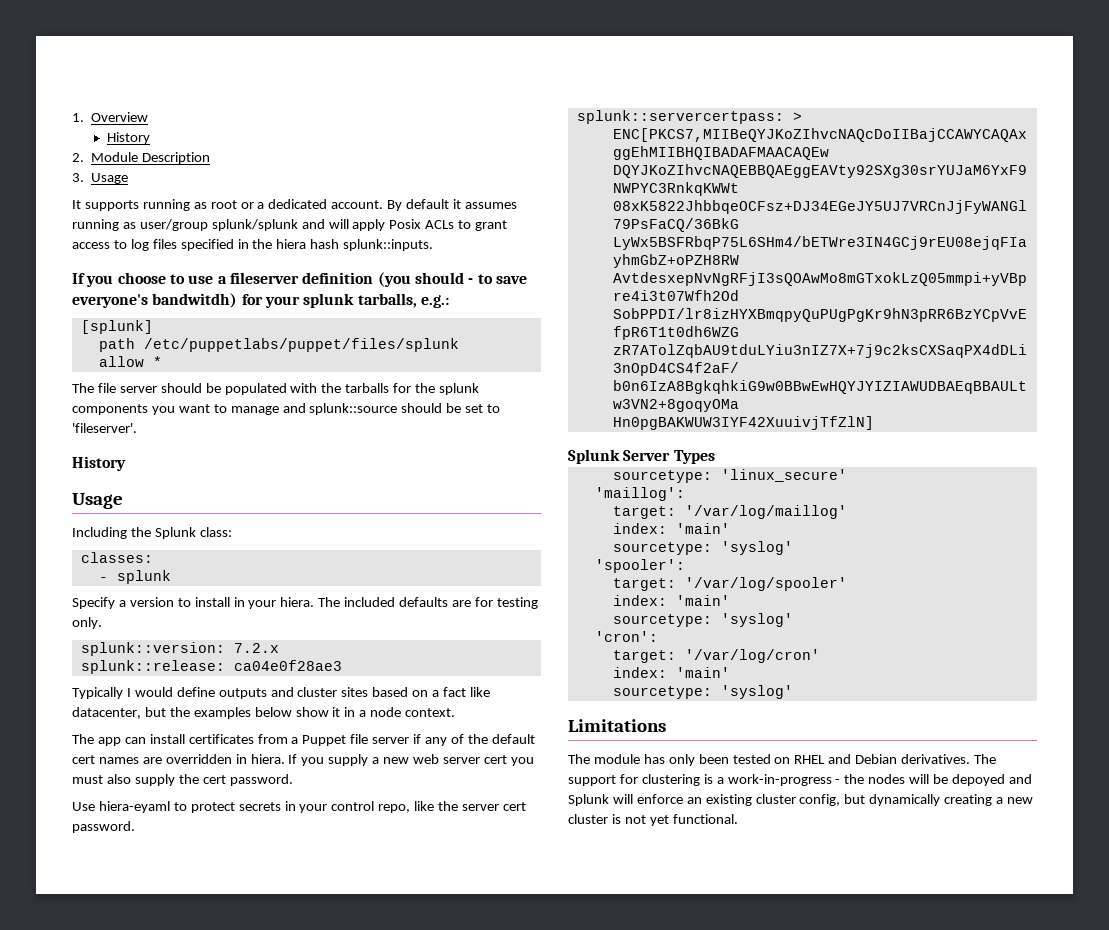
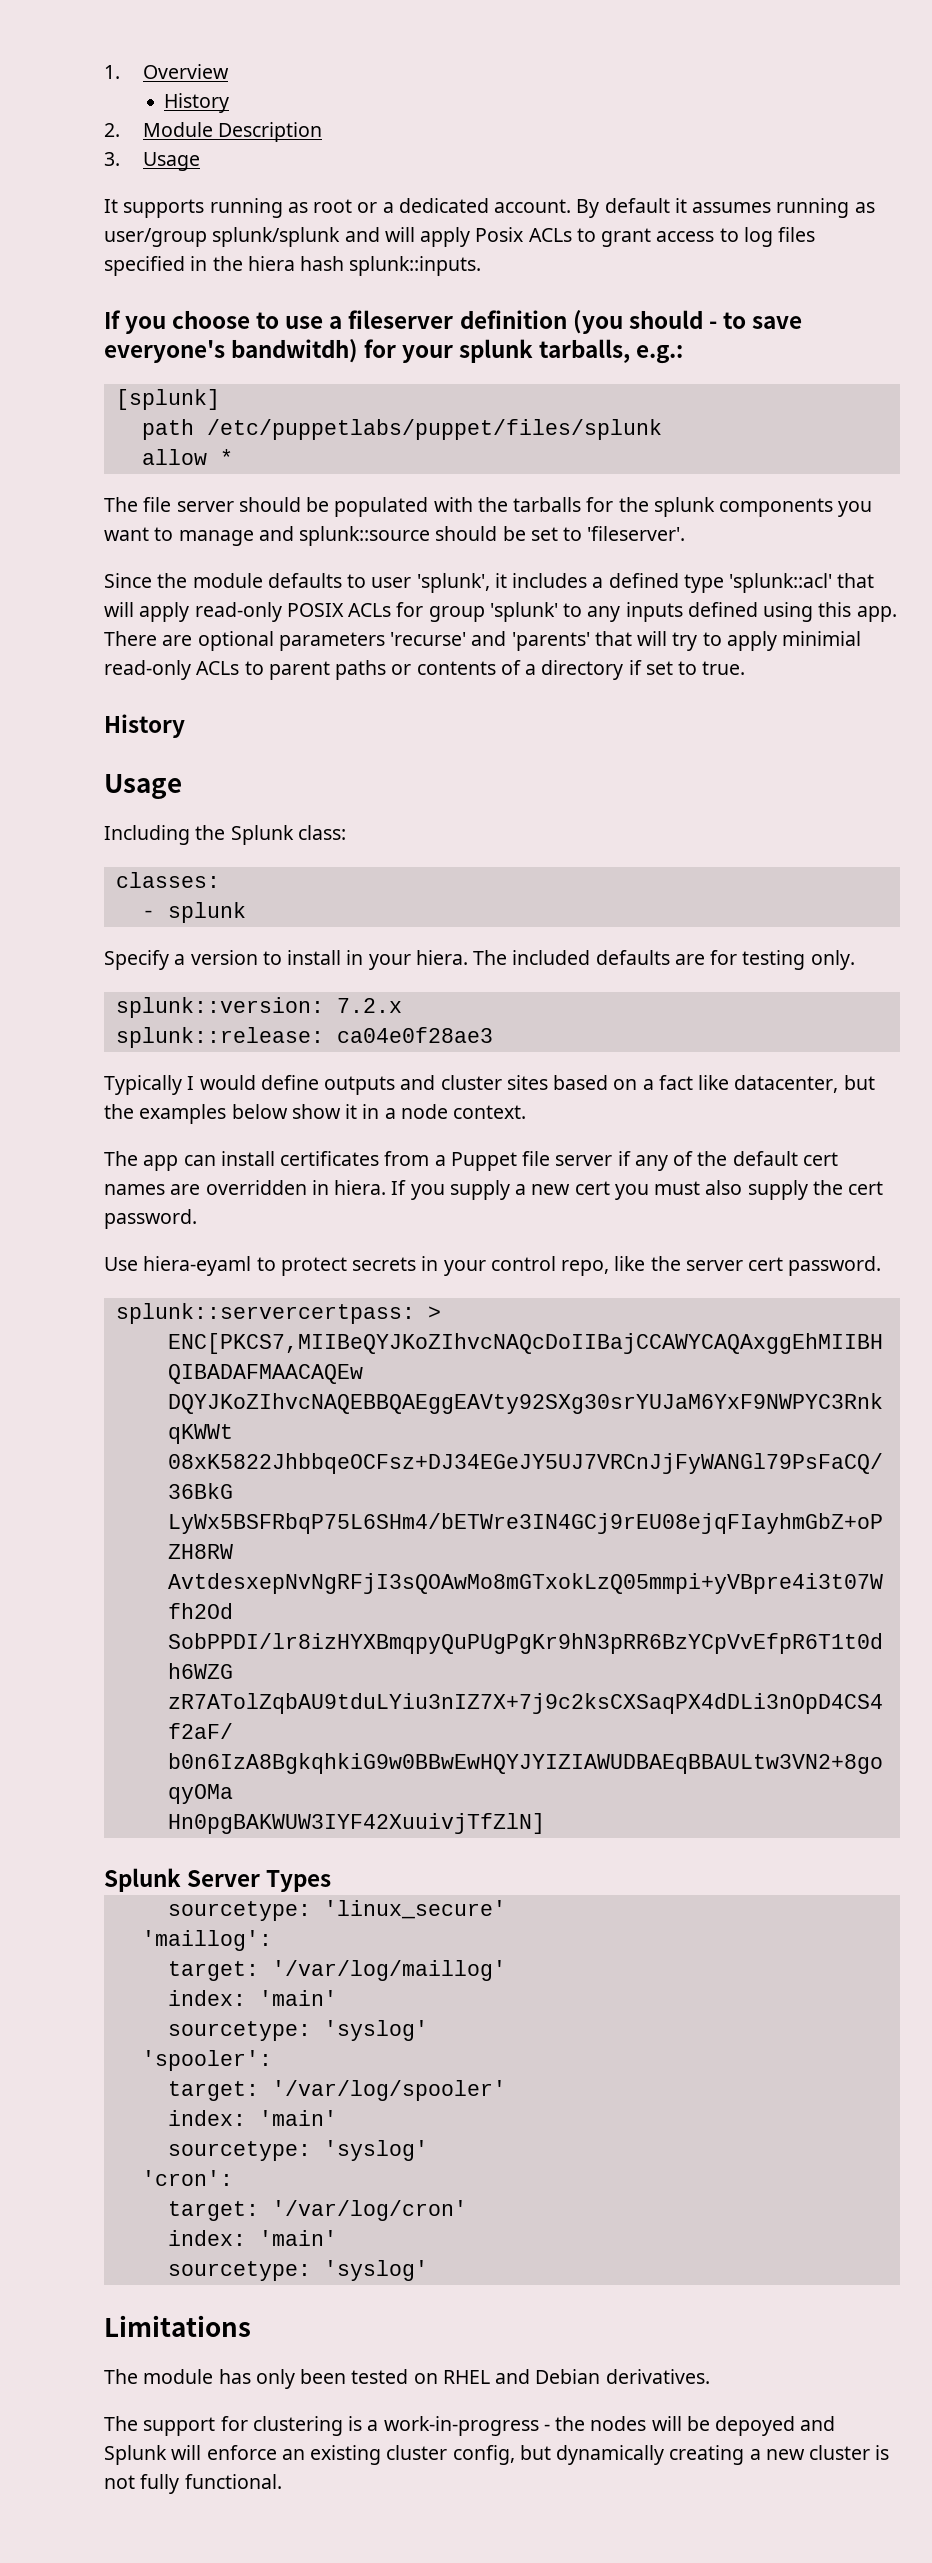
+ Since the module defaults to user 'splunk', it includes a defined type 'splunk::acl' that will apply read-only POSIX ACLs for group 'splunk' to any inputs defined using this app. There are optional parameters 'recurse' and 'parents' that will try to apply minimial read-only ACLs to parent paths or contents of a directory if set to true.
- If you supply a new web server cert you must also supply the cert password.
+ If you supply a new cert you must also supply the cert password.
- The module has only been tested on RHEL and Debian derivatives. The support for clustering is a work-in-progress - the nodes will be depoyed and Splunk will enforce an existing cluster config, but dynamically creating a new cluster is not yet functional.
+ The module has only been tested on RHEL and Debian derivatives.
+ The support for clustering is a work-in-progress - the nodes will be depoyed and Splunk will enforce an existing cluster config, but dynamically creating a new cluster is not fully functional.

